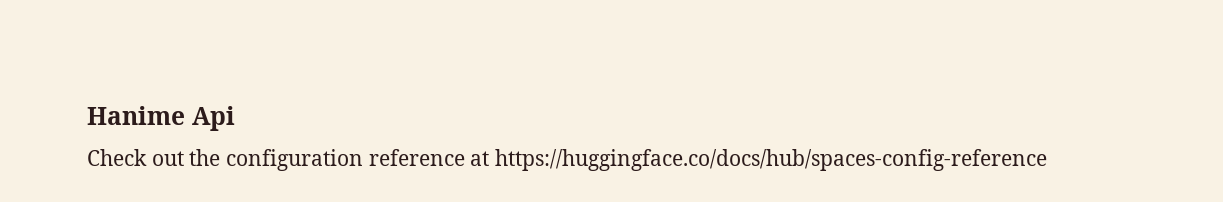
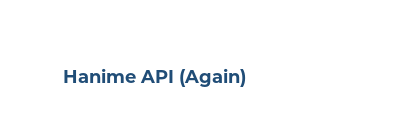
- Hanime Api
- Check out the configuration reference at https://huggingface.co/docs/hub/spaces-config-reference
+ Hanime API (Again)

